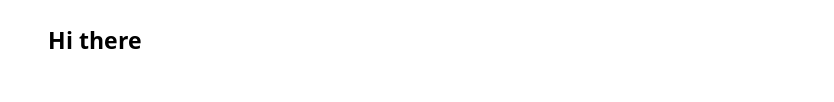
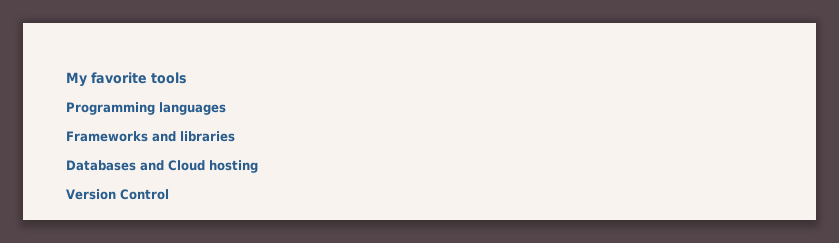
- Hi there
+ My favorite tools
+ Programming languages
+ Frameworks and libraries
+ Databases and Cloud hosting
+ Version Control

